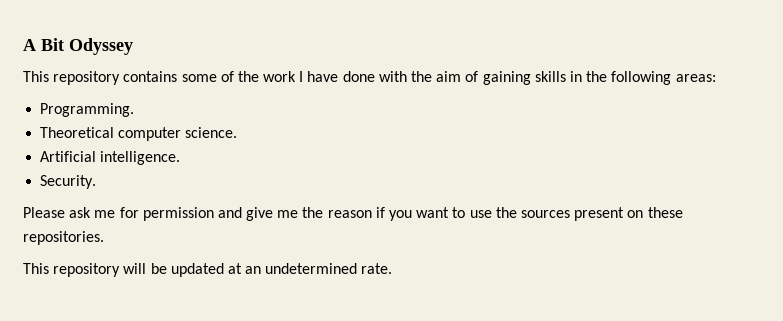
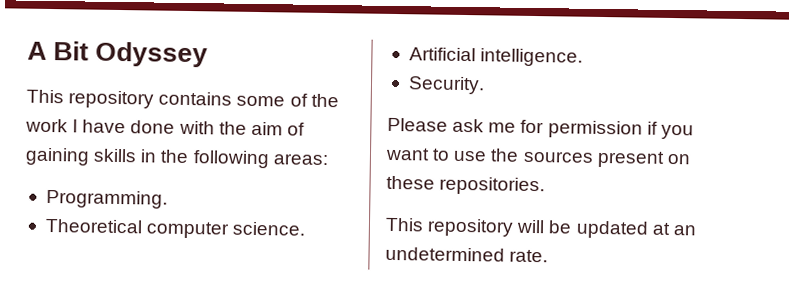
- Please ask me for permission and give me the reason if you want to use the sources present on these repositories.
+ Please ask me for permission if you want to use the sources present on these repositories.

